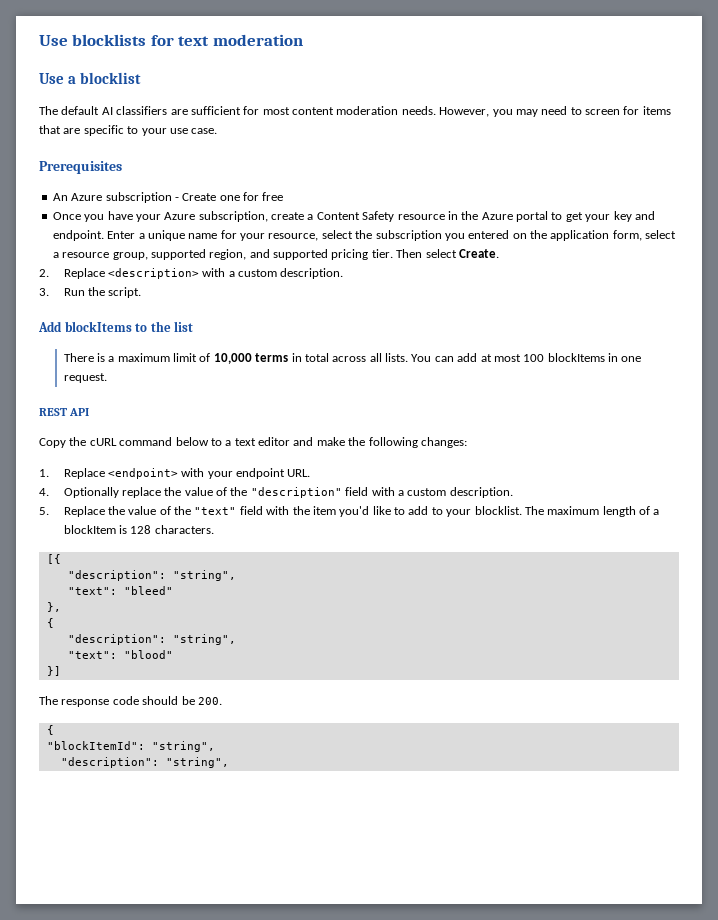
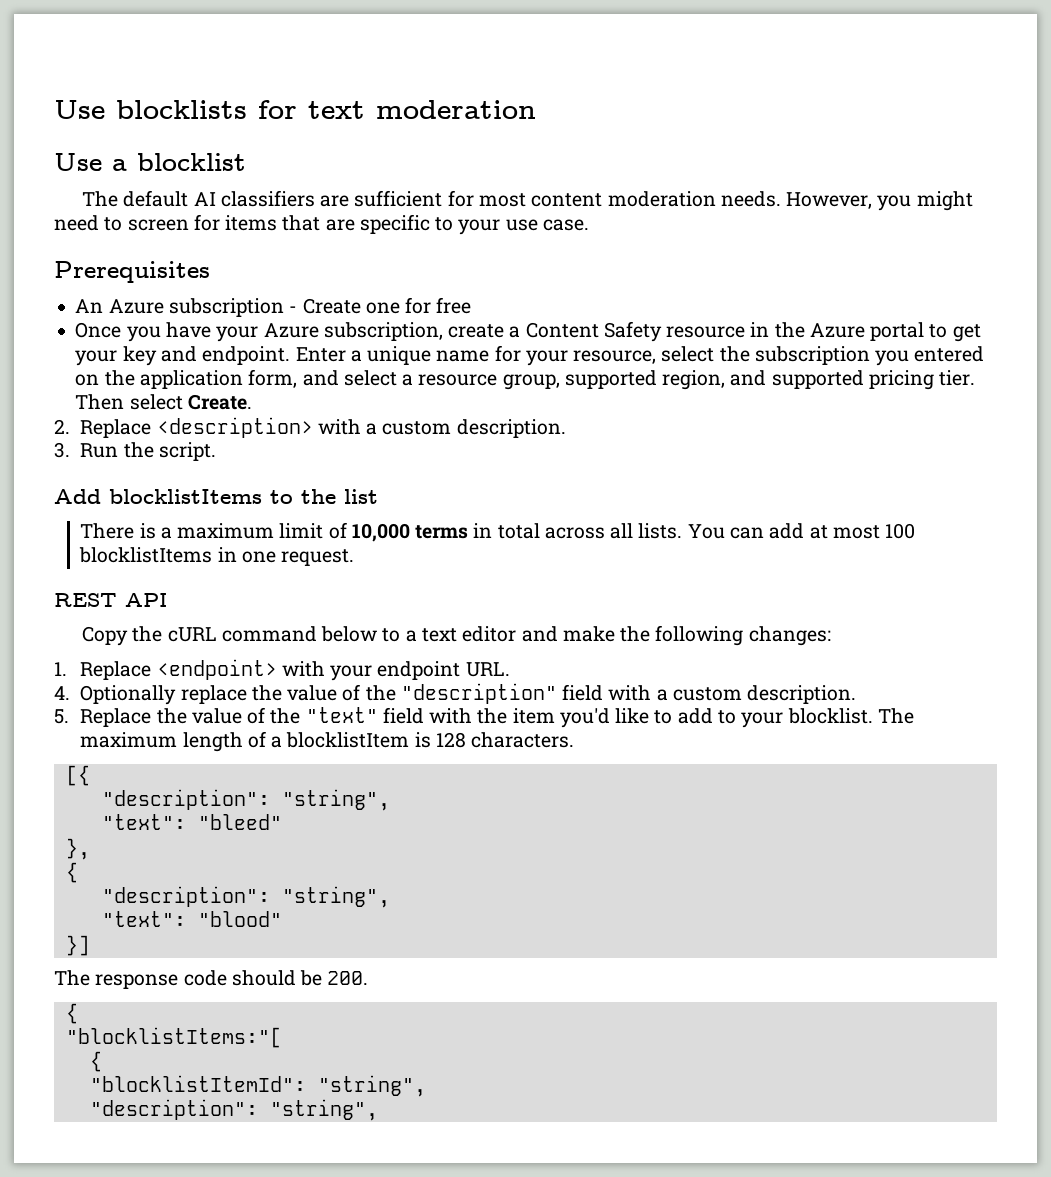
- However, you may need to screen for items that are specific to your use case.
+ However, you might need to screen for items that are specific to your use case.
- Enter a unique name for your resource, select the subscription you entered on the application form, select a resource group, supported region, and supported pricing tier.
+ Enter a unique name for your resource, select the subscription you entered on the application form, and select a resource group, supported region, and supported pricing tier.
- Add blockItems to the list
+ Add blocklistItems to the list
- You can add at most 100 blockItems in one request.
+ You can add at most 100 blocklistItems in one request.
- The maximum length of a blockItem is 128 characters.
+ The maximum length of a blocklistItem is 128 characters.
- "blockItemId": "string",
+ "blocklistItems:"[
+ {
+ "blocklistItemId": "string",

